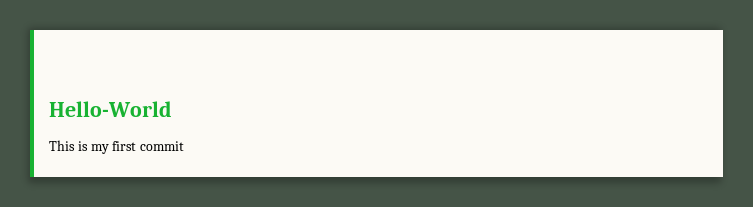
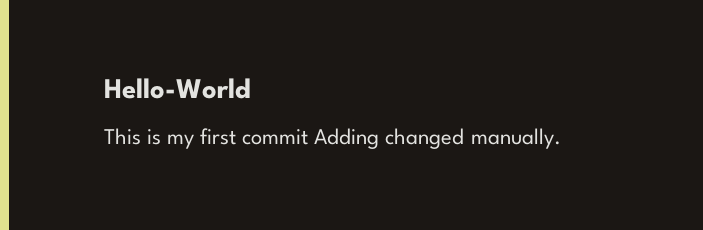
- This is my first commit
+ This is my first commit Adding changed manually.

